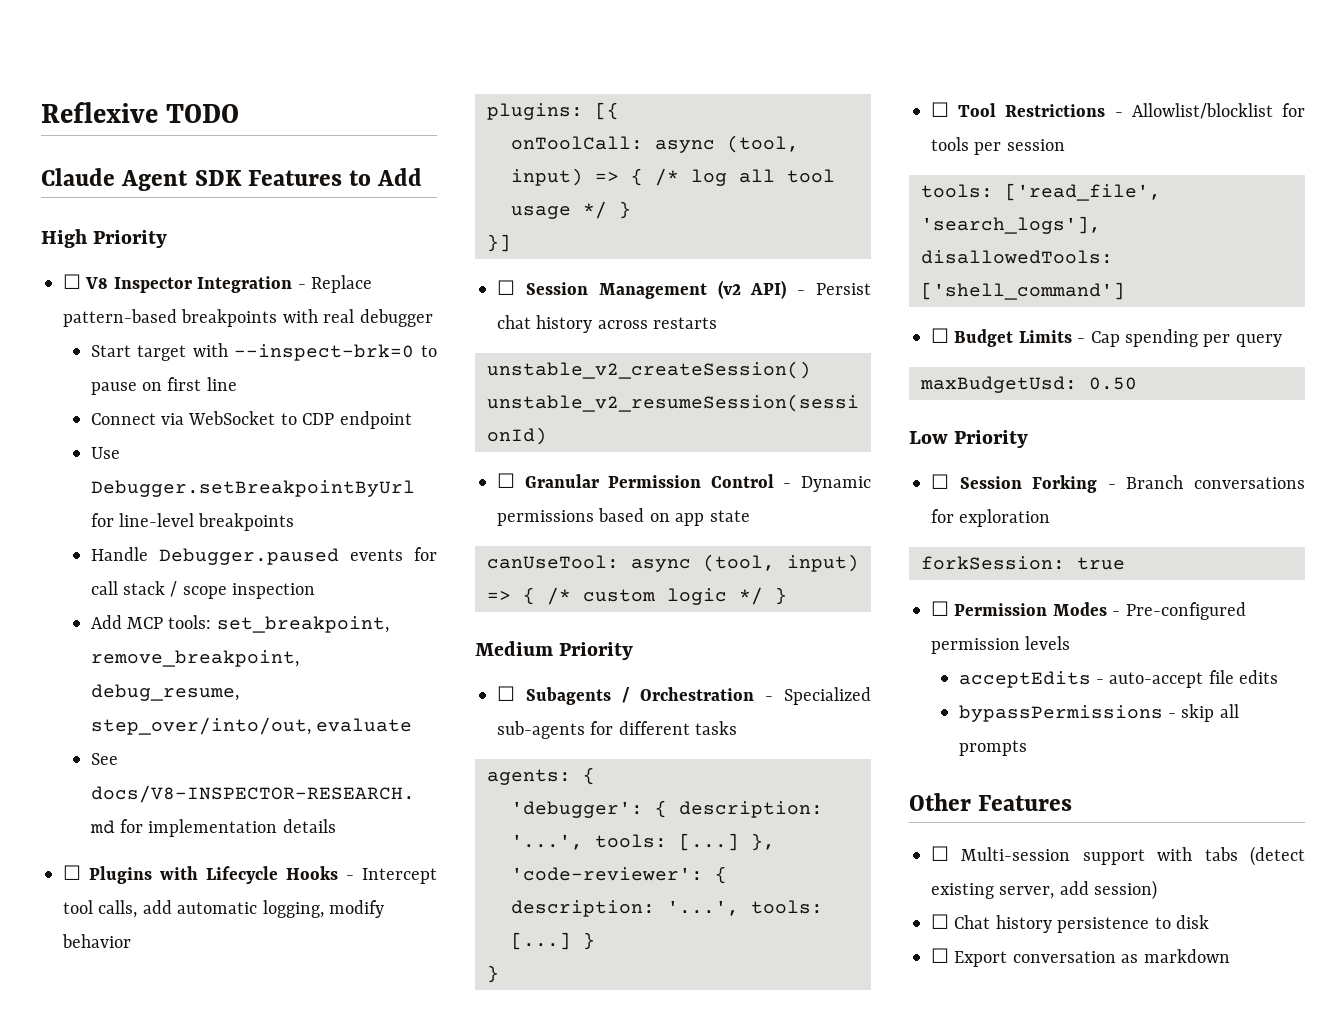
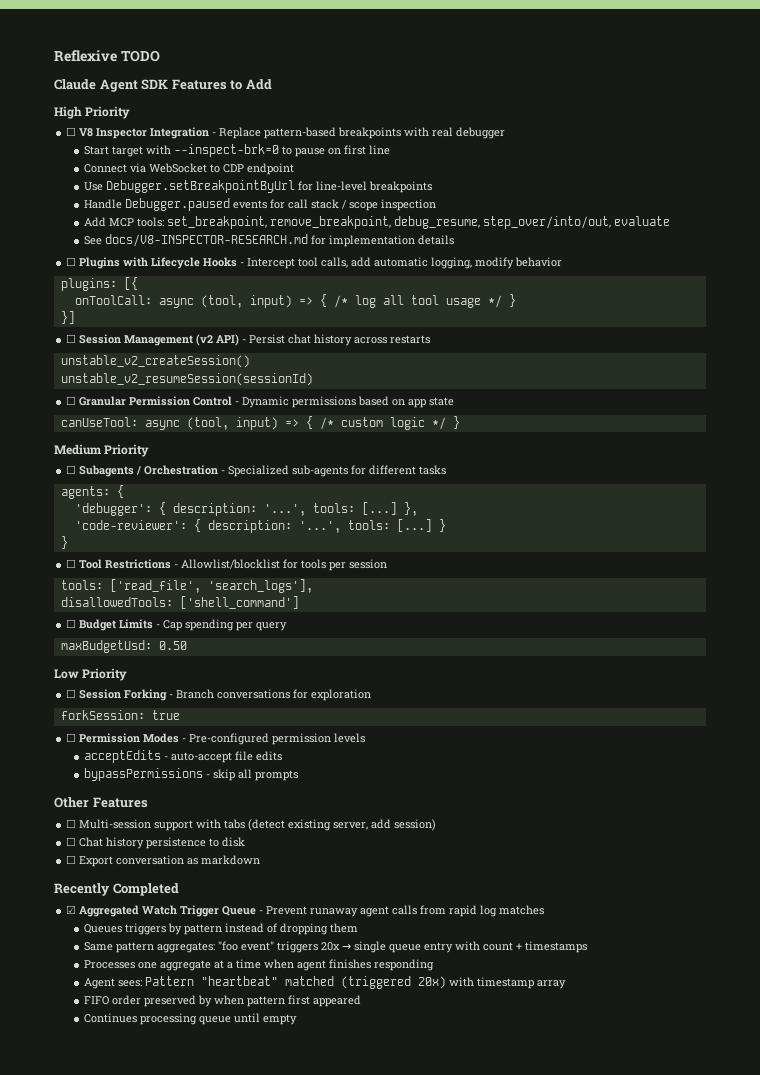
+ Recently Completed
+ ☑ Aggregated Watch Trigger Queue - Prevent runaway agent calls from rapid log matches
+ Queues triggers by pattern instead of dropping them
+ Same pattern aggregates: "foo event" triggers 20x → single queue entry with count + timestamps
+ Processes one aggregate at a time when agent finishes responding
+ Agent sees: Pattern "heartbeat" matched (triggered 20x) with timestamp array
+ FIFO order preserved by when pattern first appeared
+ Continues processing queue until empty

